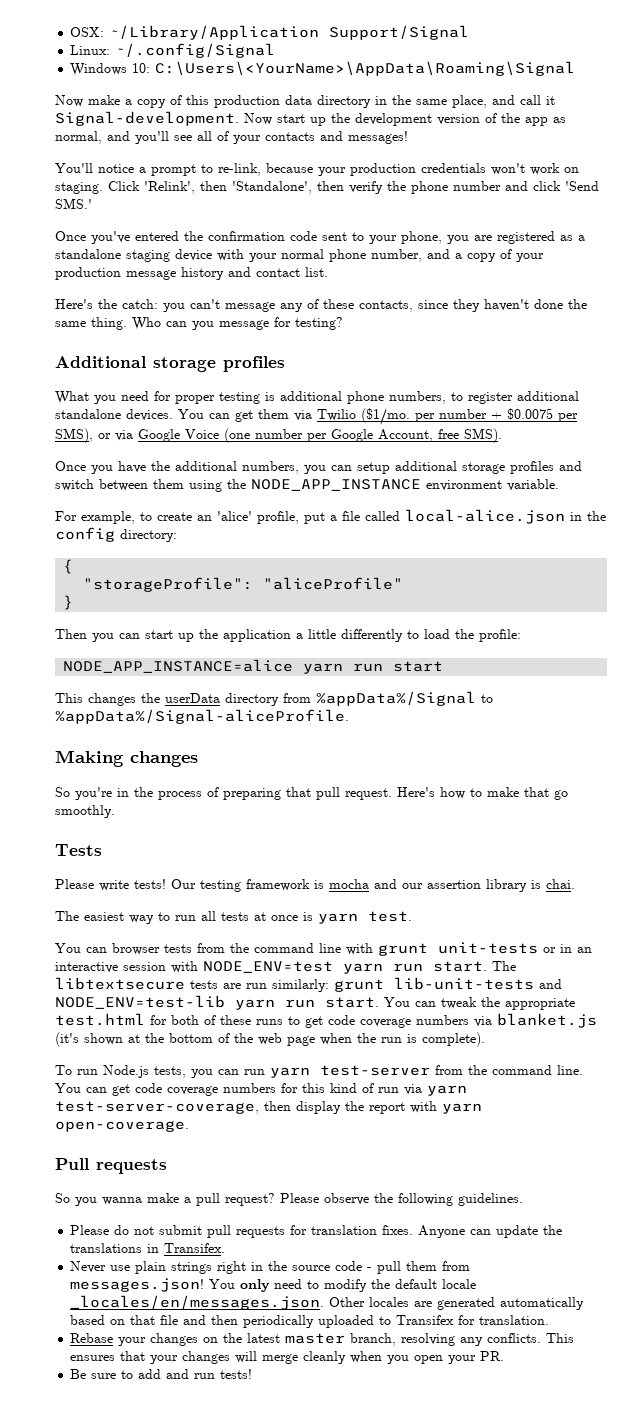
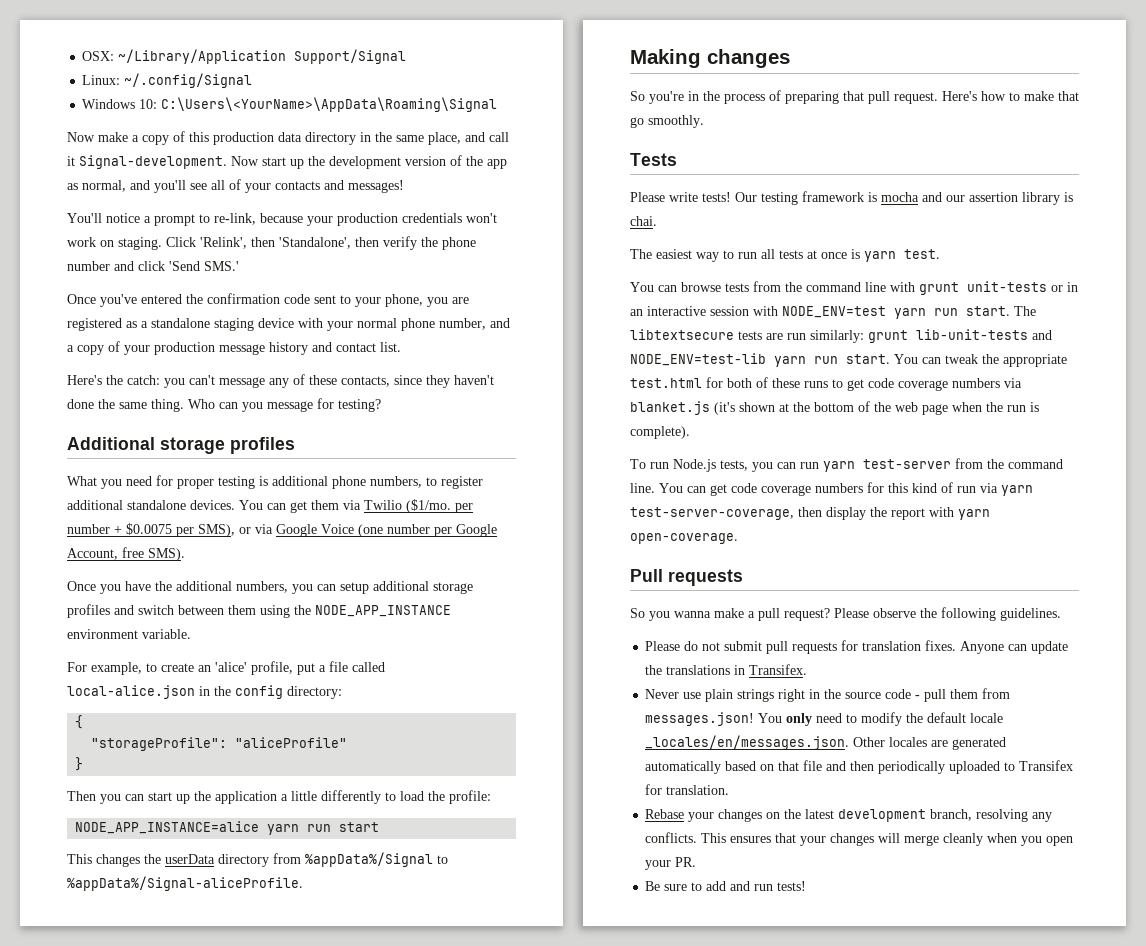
- You can browser tests from the command line with grunt unit-tests or in an interactive session with NODE_ENV=test yarn run start.
+ You can browse tests from the command line with grunt unit-tests or in an interactive session with NODE_ENV=test yarn run start.
- Rebase your changes on the latest master branch, resolving any conflicts.
+ Rebase your changes on the latest development branch, resolving any conflicts.

